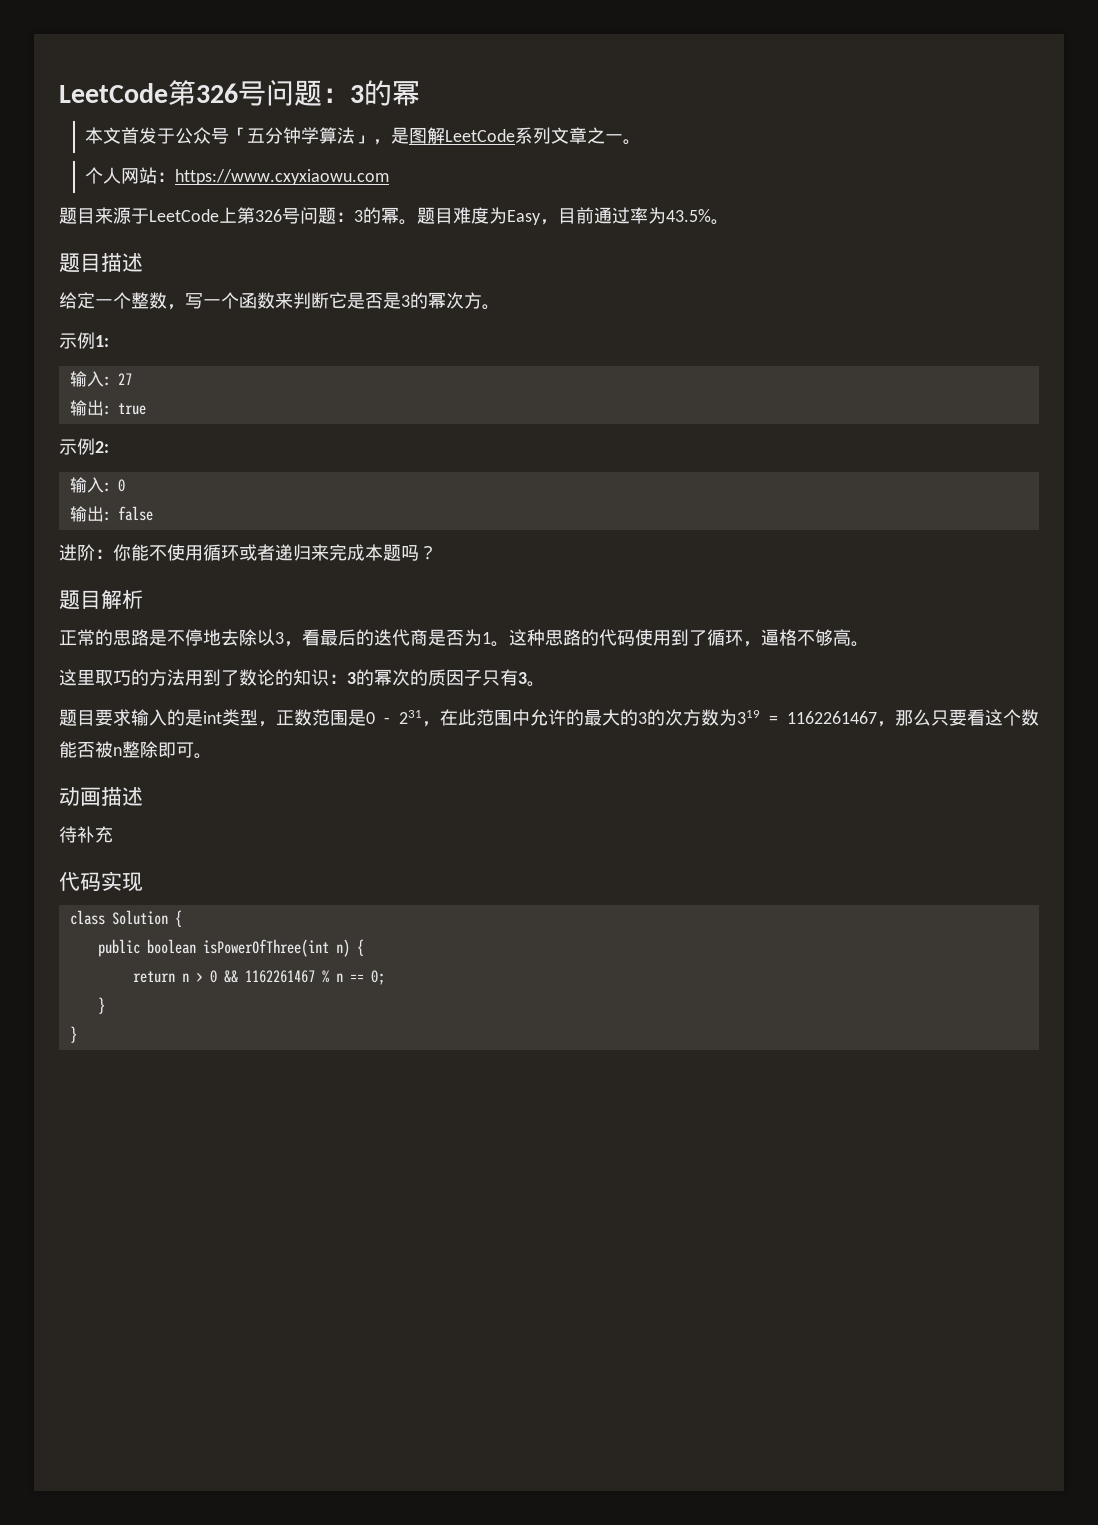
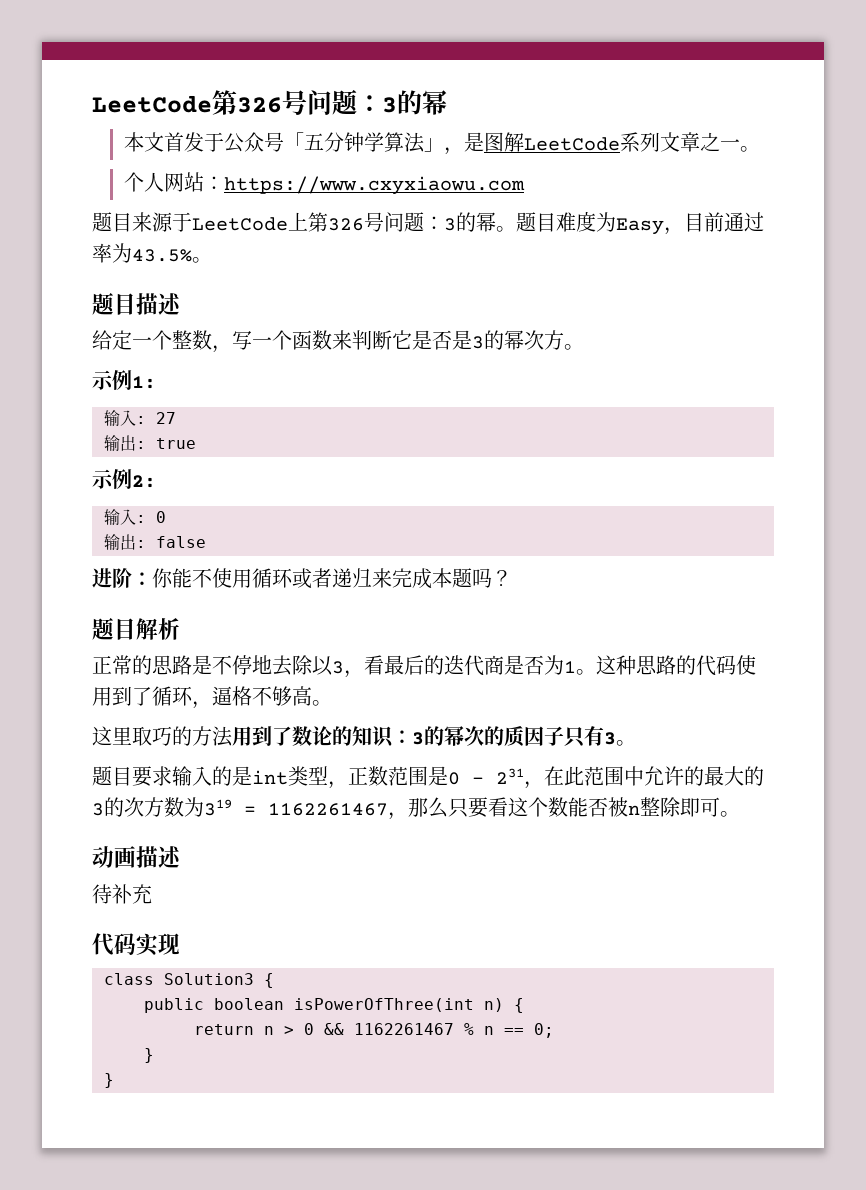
- class Solution {
+ class Solution3 {

